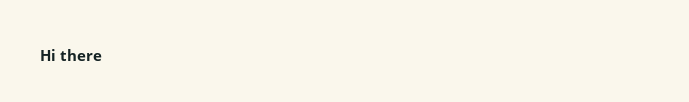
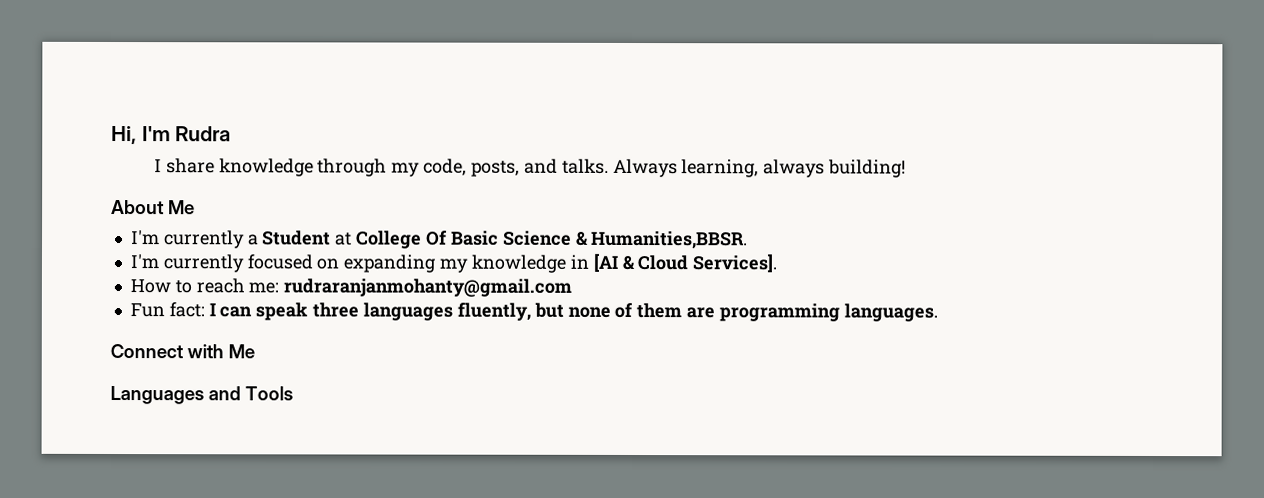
- Hi there
+ Hi, I'm Rudra
+ I share knowledge through my code, posts, and talks. Always learning, always building!
+ About Me
+ I'm currently a Student at College Of Basic Science & Humanities,BBSR.
+ I'm currently focused on expanding my knowledge in [AI & Cloud Services].
+ How to reach me: rudraranjanmohanty@gmail.com
+ Fun fact: I can speak three languages fluently, but none of them are programming languages.
+ Connect with Me
+ Languages and Tools

